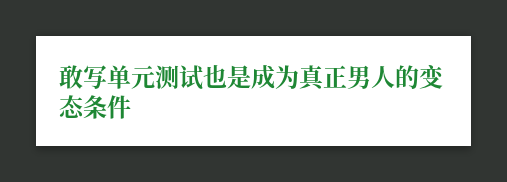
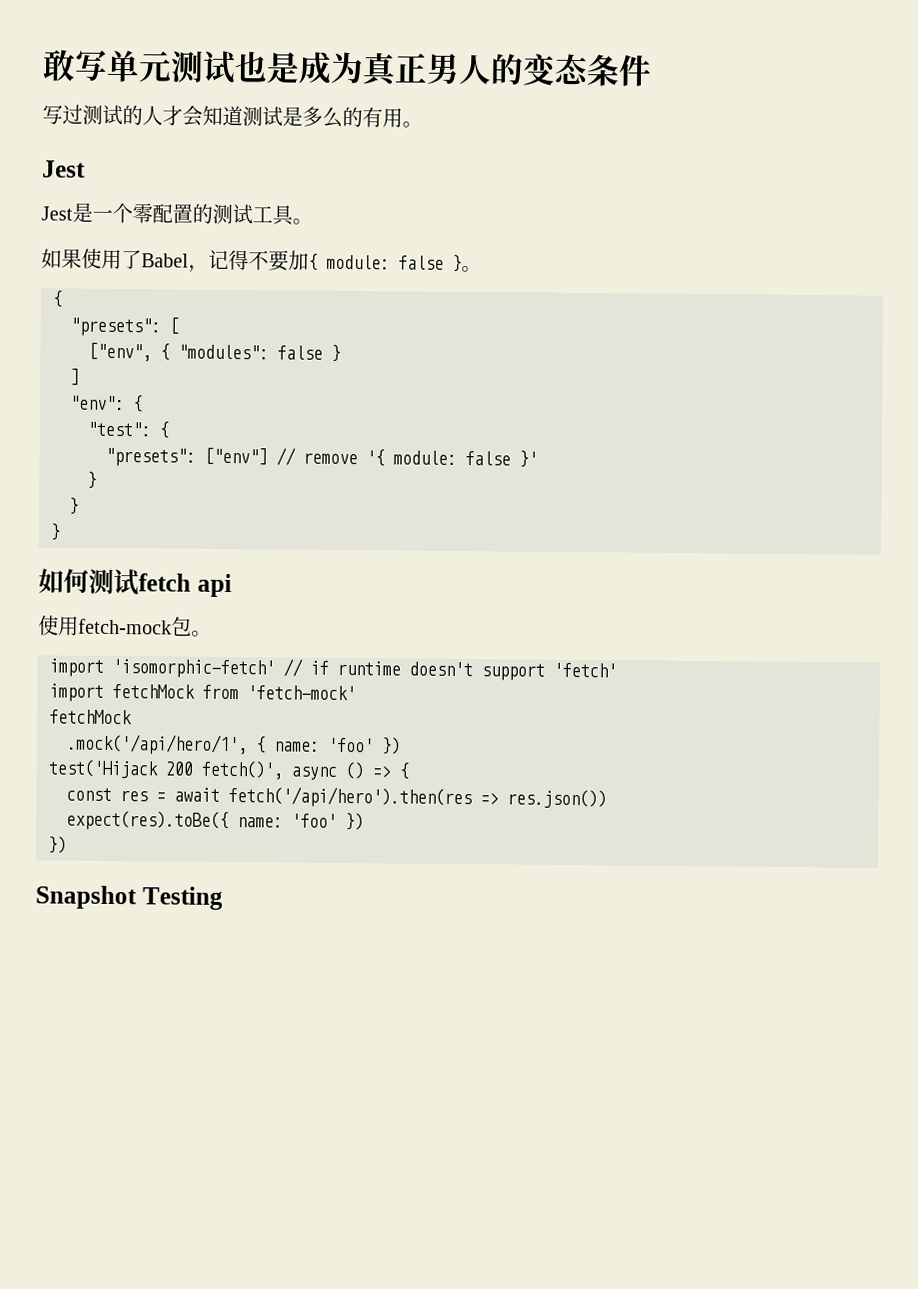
+ 写过测试的人才会知道测试是多么的有用。
+ Jest
+ Jest是一个零配置的测试工具。
+ 如果使用了Babel，记得不要加{ module: false }。
+ {
+ "presets": [
+ ["env", { "modules": false }
+ ]
+ "env": {
+ "test": {
+ "presets": ["env"] // remove '{ module: false }'
+ }
+ }
+ }
+ 如何测试fetch api
+ 使用fetch-mock包。
+ import 'isomorphic-fetch' // if runtime doesn't support 'fetch'
+ import fetchMock from 'fetch-mock'
+ fetchMock
+ .mock('/api/hero/1', { name: 'foo' })
+ test('Hijack 200 fetch()', async () => {
+ const res = await fetch('/api/hero').then(res => res.json())
+ expect(res).toBe({ name: 'foo' })
+ })
+ Snapshot Testing

